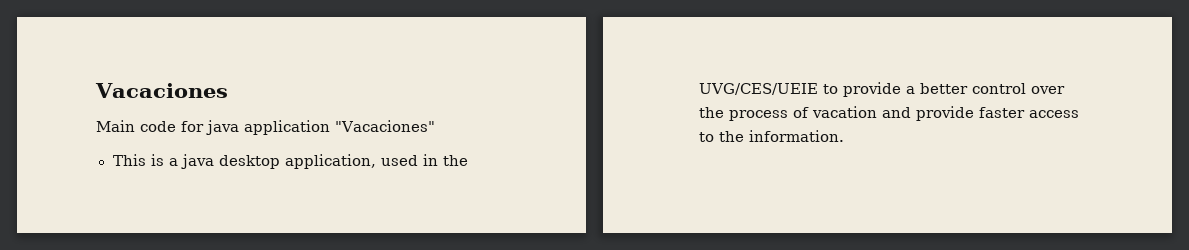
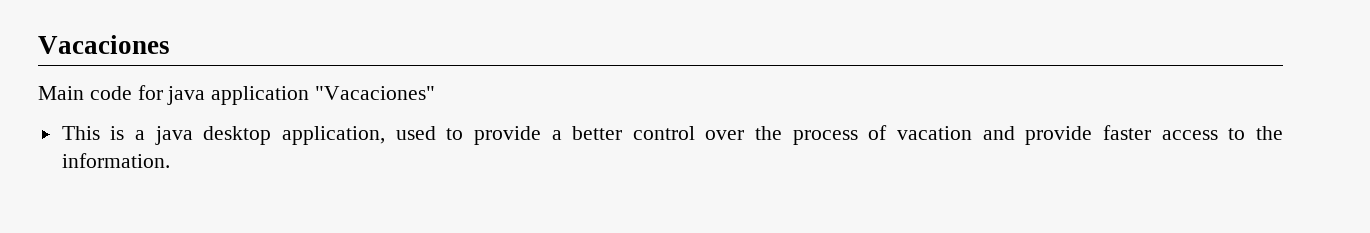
- This is a java desktop application, used in the UVG/CES/UEIE to provide a better control over the process of vacation and provide faster access to the information.
+ This is a java desktop application, used to provide a better control over the process of vacation and provide faster access to the information.

